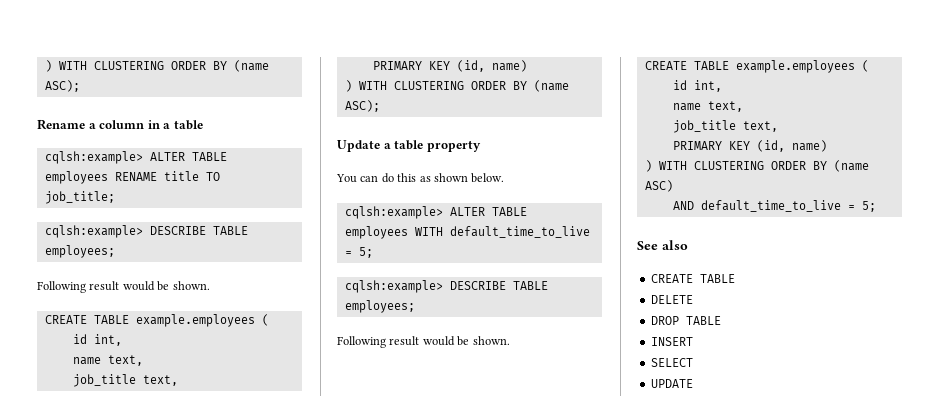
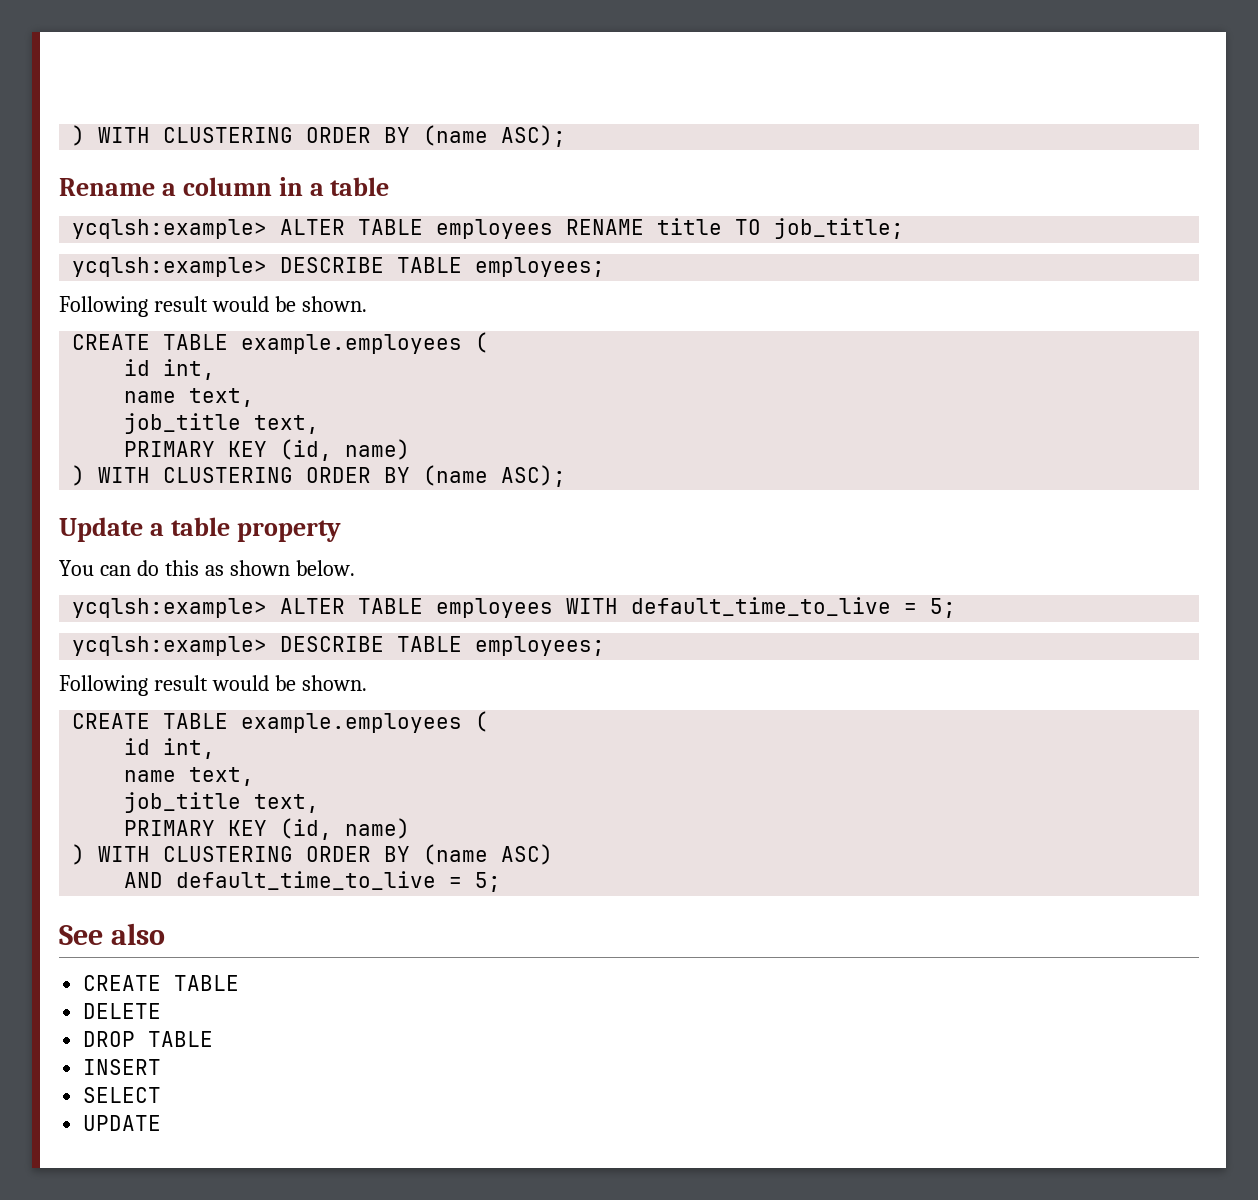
- cqlsh:example> ALTER TABLE employees RENAME title TO job_title;
- cqlsh:example> DESCRIBE TABLE employees;
+ ycqlsh:example> ALTER TABLE employees RENAME title TO job_title;
+ ycqlsh:example> DESCRIBE TABLE employees;
- cqlsh:example> ALTER TABLE employees WITH default_time_to_live = 5;
- cqlsh:example> DESCRIBE TABLE employees;
+ ycqlsh:example> ALTER TABLE employees WITH default_time_to_live = 5;
+ ycqlsh:example> DESCRIBE TABLE employees;

